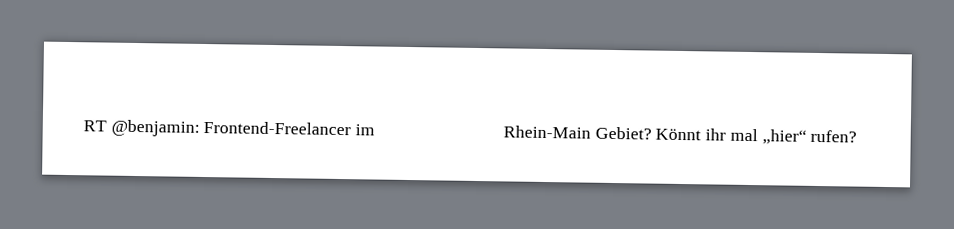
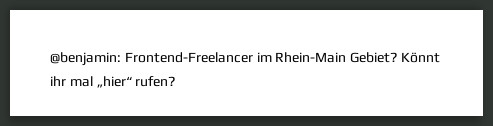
- RT @benjamin: Frontend-Freelancer im Rhein-Main Gebiet?
+ @benjamin: Frontend-Freelancer im Rhein-Main Gebiet?

